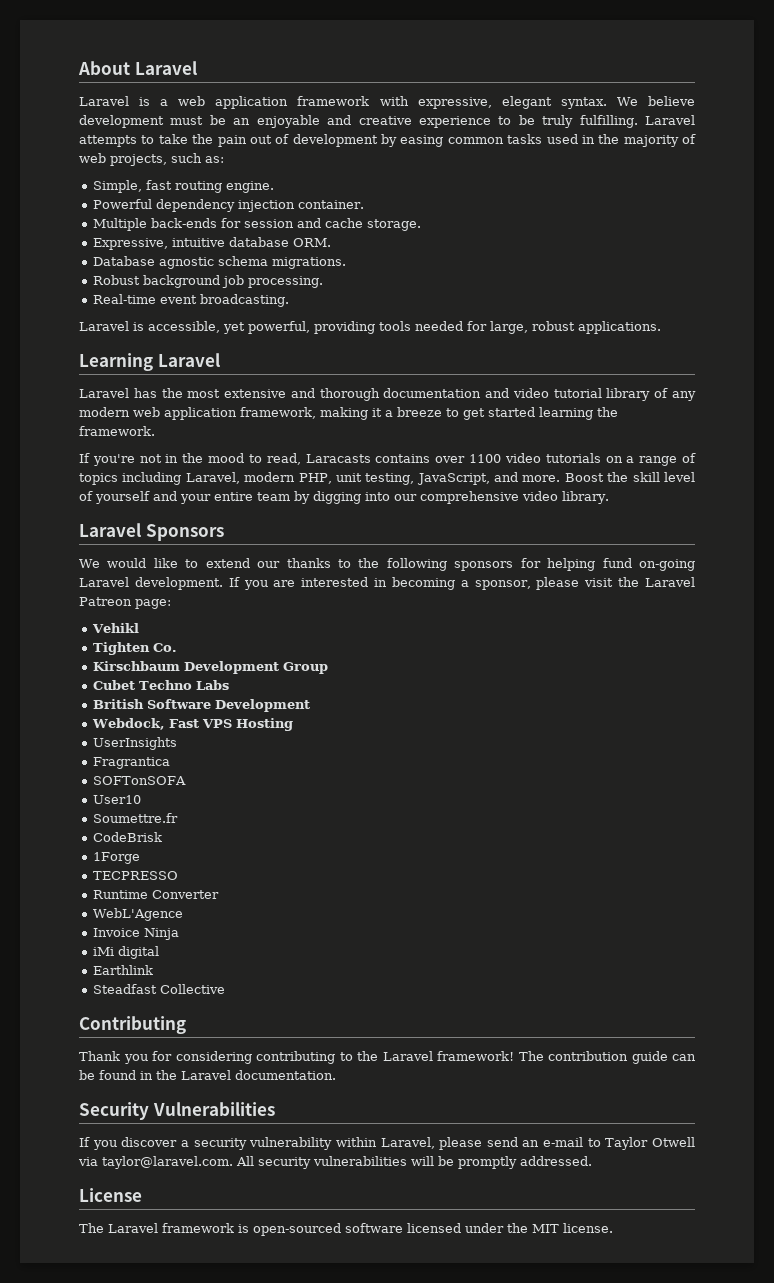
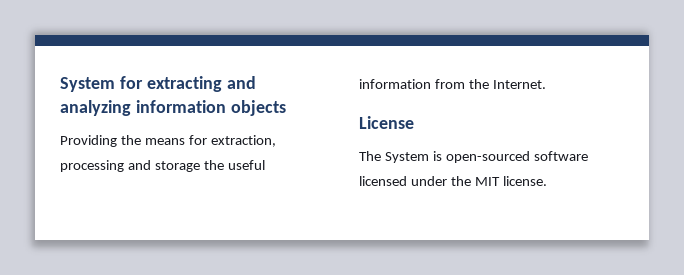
- About Laravel
- Laravel is a web application framework with expressive, elegant syntax. We believe development must be an enjoyable and creative experience to be truly fulfilling. Laravel attempts to take the pain out of development by easing common tasks used in the majority of web projects, such as:
- Simple, fast routing engine.
- Powerful dependency injection container.
- Multiple back-ends for session and cache storage.
- Expressive, intuitive database ORM.
- Database agnostic schema migrations.
- Robust background job processing.
- Real-time event broadcasting.
- Laravel is accessible, yet powerful, providing tools needed for large, robust applications.
- Learning Laravel
- Laravel has the most extensive and thorough documentation and video tutorial library of any modern web application framework, making it a breeze to get started learning the framework.
- If you're not in the mood to read, Laracasts contains over 1100 video tutorials on a range of topics including Laravel, modern PHP, unit testing, JavaScript, and more. Boost the skill level of yourself and your entire team by digging into our comprehensive video library.
- Laravel Sponsors
- We would like to extend our thanks to the following sponsors for helping fund on-going Laravel development. If you are interested in becoming a sponsor, please visit the Laravel Patreon page:
- Vehikl
- Tighten Co.
- Kirschbaum Development Group
- Cubet Techno Labs
- British Software Development
- Webdock, Fast VPS Hosting
- UserInsights
- Fragrantica
- SOFTonSOFA
- User10
- Soumettre.fr
- CodeBrisk
- 1Forge
- TECPRESSO
- Runtime Converter
- WebL'Agence
- Invoice Ninja
- iMi digital
- Earthlink
- Steadfast Collective
- Contributing
- Thank you for considering contributing to the Laravel framework! The contribution guide can be found in the Laravel documentation.
- Security Vulnerabilities
- If you discover a security vulnerability within Laravel, please send an e-mail to Taylor Otwell via taylor@laravel.com. All security vulnerabilities will be promptly addressed.
+ System for extracting and analyzing information objects
+ Providing the means for extraction, processing and storage the useful information from the Internet.
- The Laravel framework is open-sourced software licensed under the MIT license.
+ The System is open-sourced software licensed under the MIT license.

